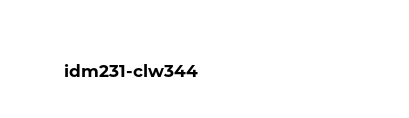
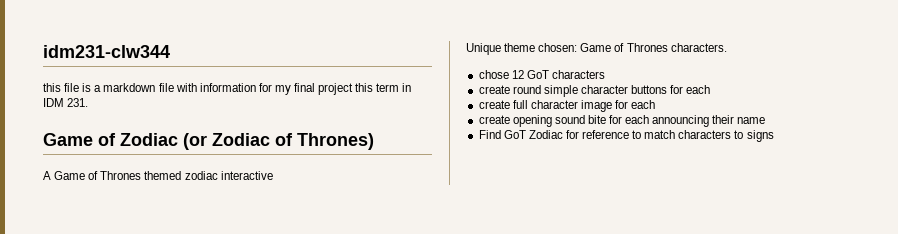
+ this file is a markdown file with information for my final project this term in IDM 231.
+ Game of Zodiac (or Zodiac of Thrones)
+ A Game of Thrones themed zodiac interactive
+ Unique theme chosen: Game of Thrones characters.
+ chose 12 GoT characters
+ create round simple character buttons for each
+ create full character image for each
+ create opening sound bite for each announcing their name
+ Find GoT Zodiac for reference to match characters to signs

